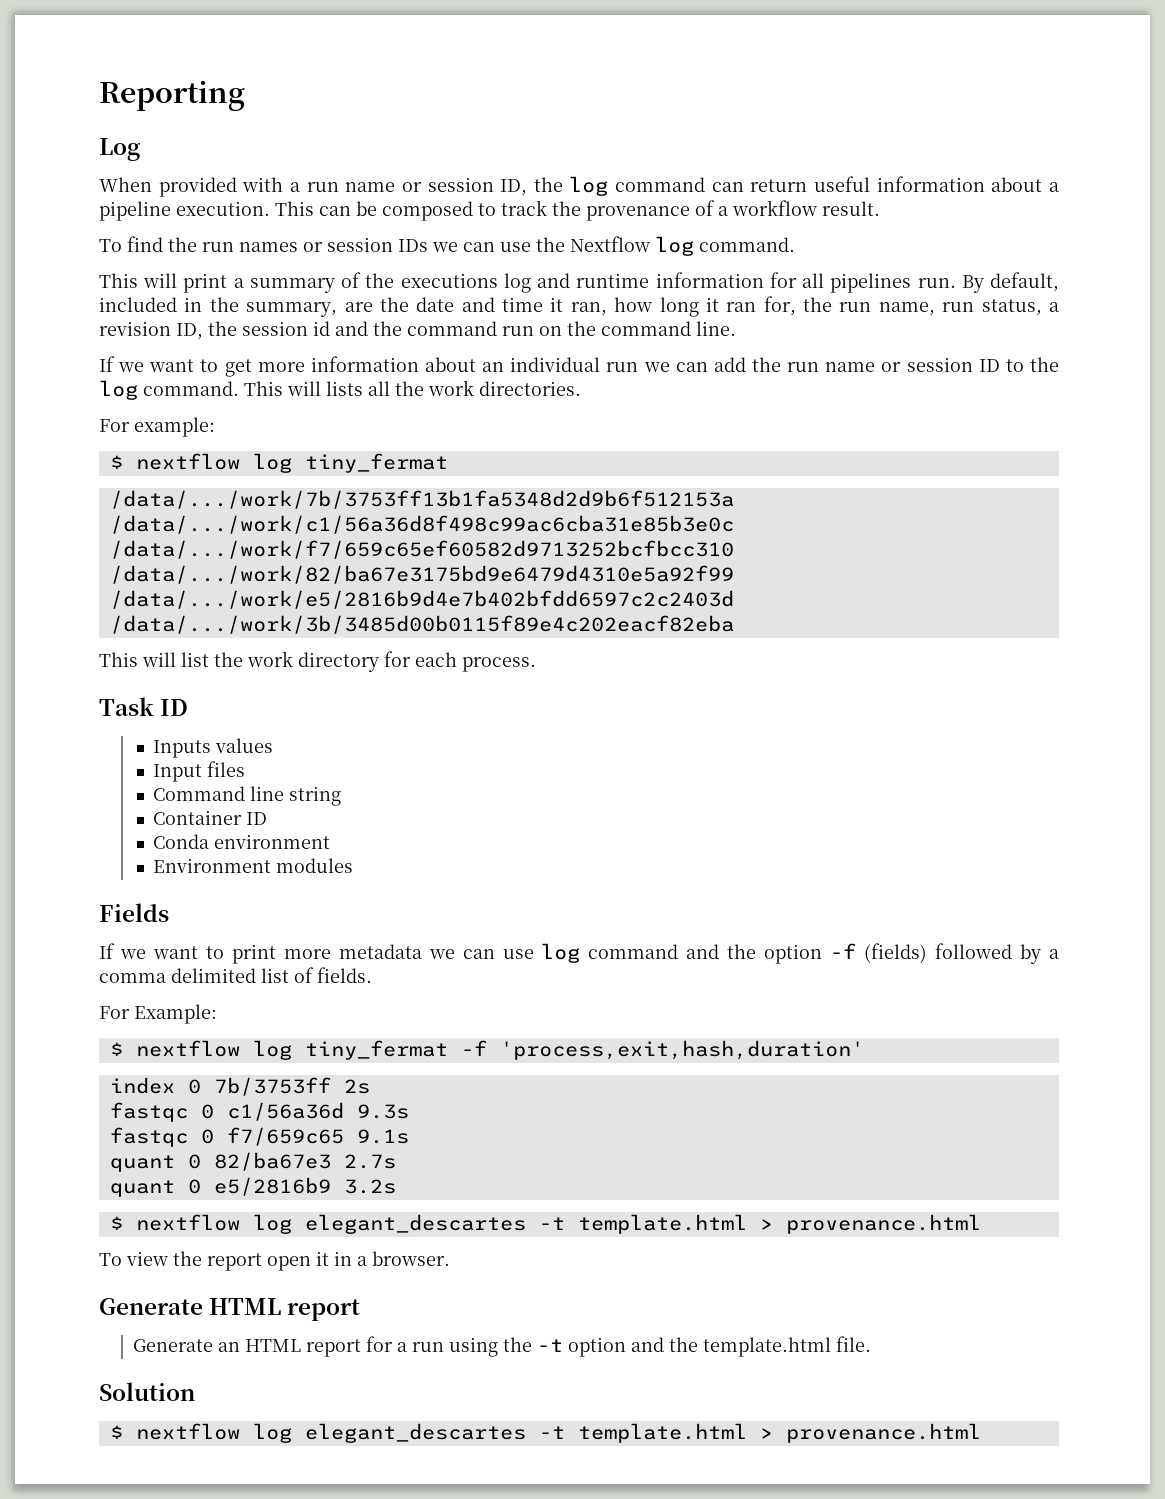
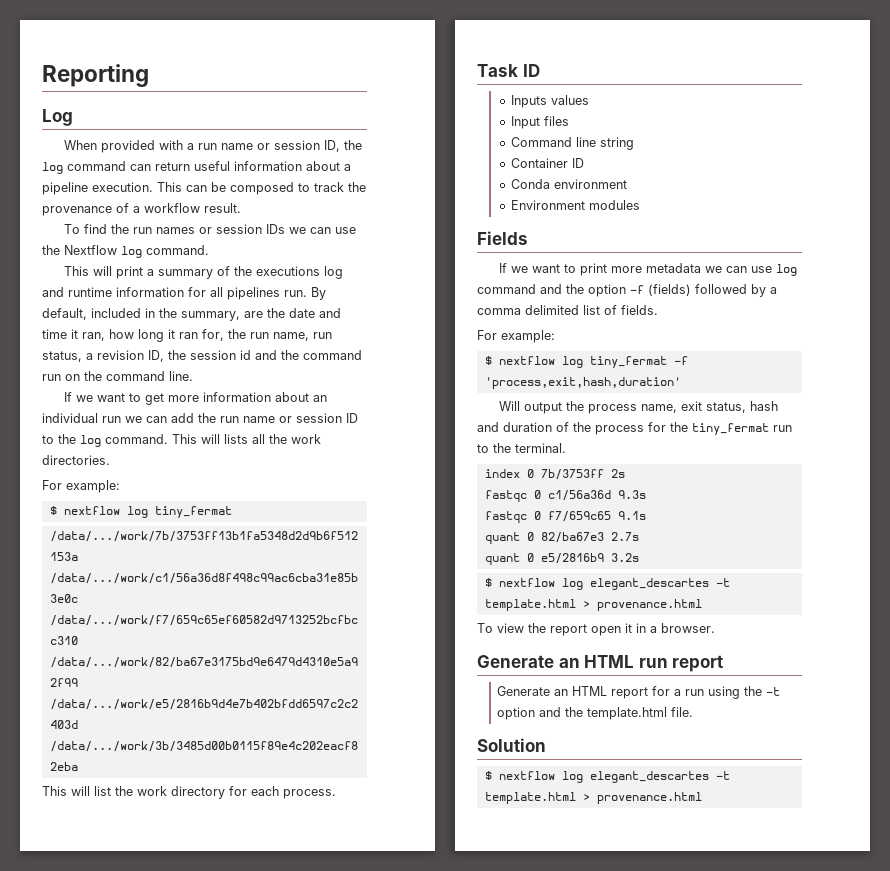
  If we want to print more metadata we can use log command and the option -f (fields) followed by a comma delimited list of fields.
- For Example:
+ For example:
+ Will output the process name, exit status, hash and duration of the process for the tiny_fermat run to the terminal.
- Generate HTML report
+ Generate an HTML run report

